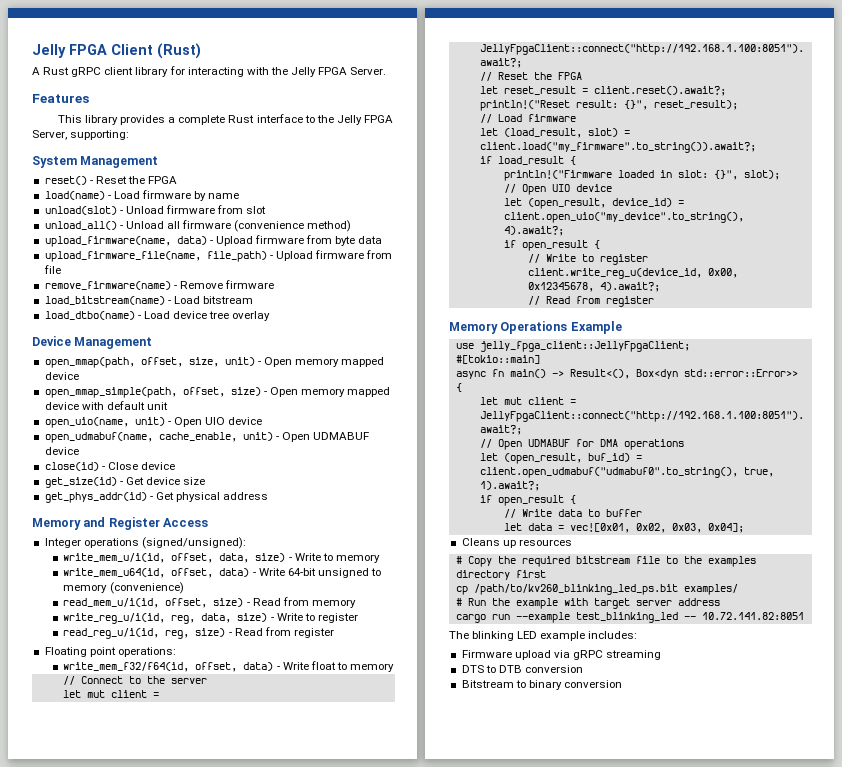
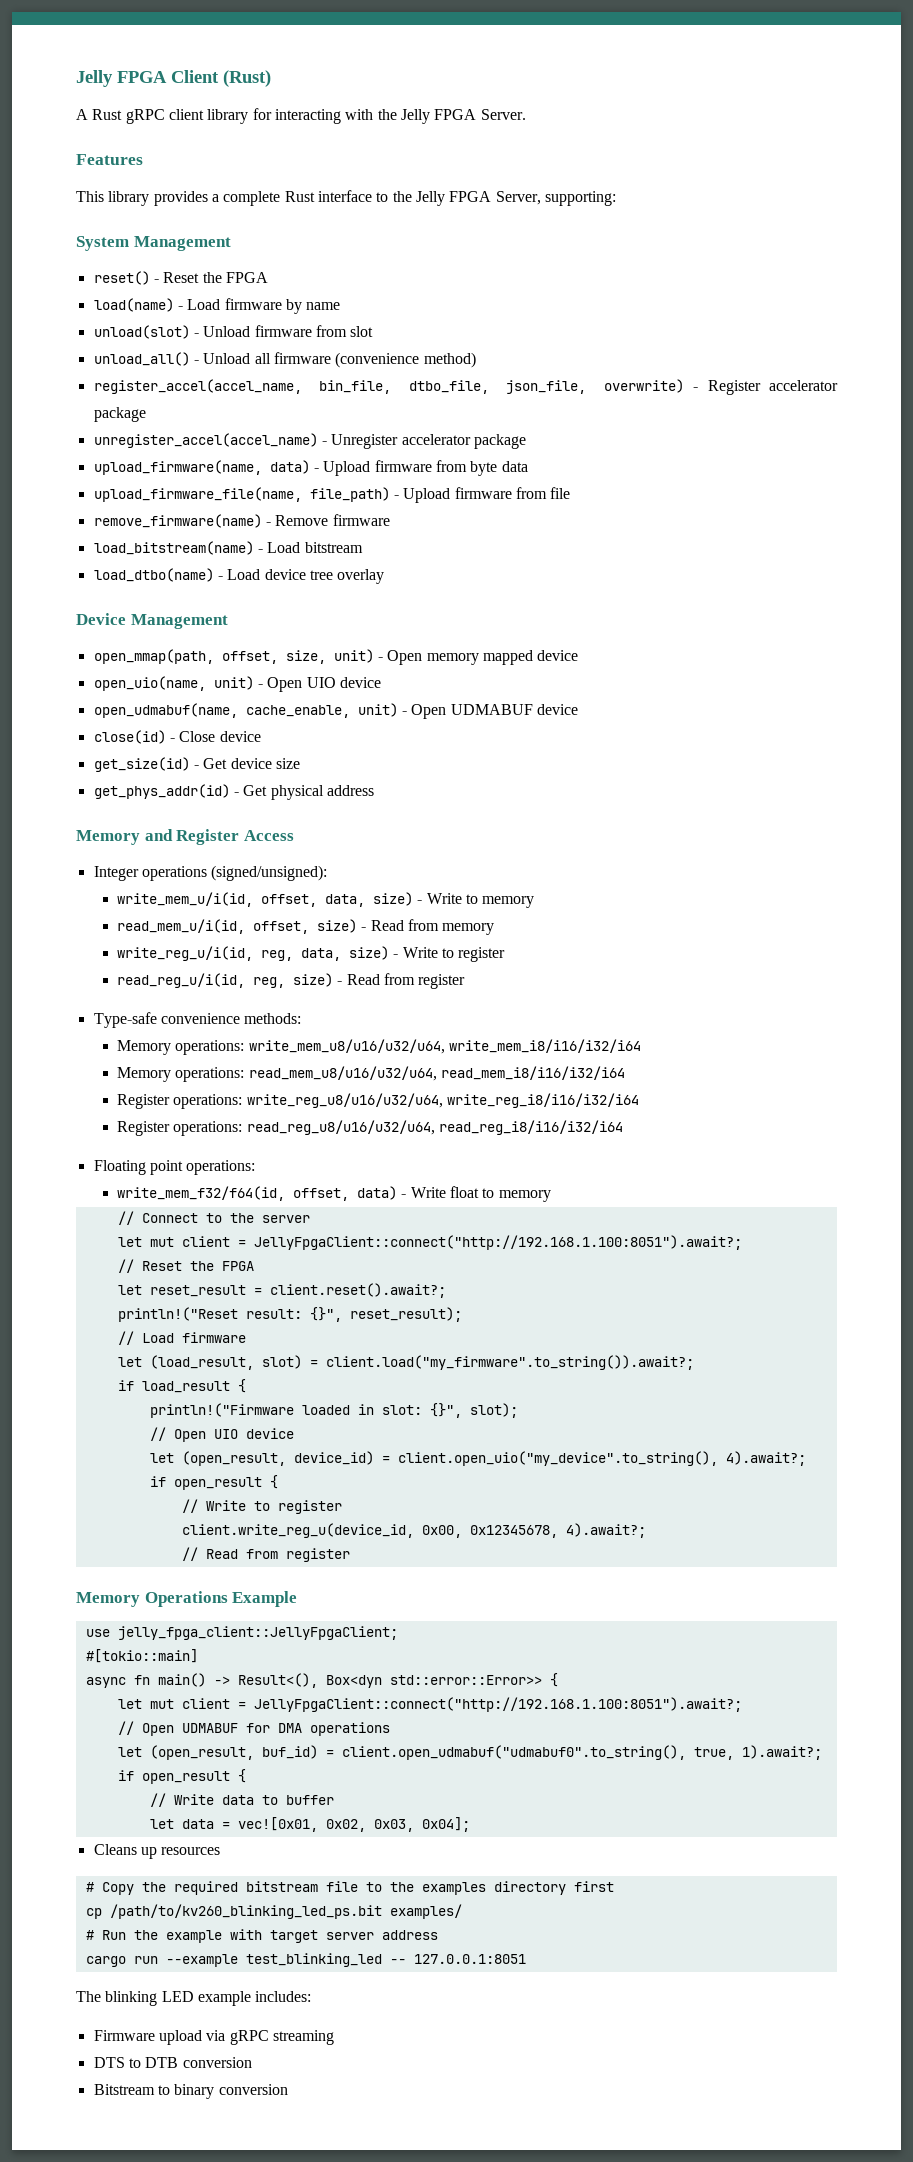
+ register_accel(accel_name, bin_file, dtbo_file, json_file, overwrite) - Register accelerator package
+ unregister_accel(accel_name) - Unregister accelerator package
- open_mmap_simple(path, offset, size) - Open memory mapped device with default unit
- write_mem_u64(id, offset, data) - Write 64-bit unsigned to memory (convenience)
+ Type-safe convenience methods:
+ Memory operations: write_mem_u8/u16/u32/u64, write_mem_i8/i16/i32/i64
+ Memory operations: read_mem_u8/u16/u32/u64, read_mem_i8/i16/i32/i64
+ Register operations: write_reg_u8/u16/u32/u64, write_reg_i8/i16/i32/i64
+ Register operations: read_reg_u8/u16/u32/u64, read_reg_i8/i16/i32/i64
- cargo run --example test_blinking_led -- 10.72.141.82:8051
+ cargo run --example test_blinking_led -- 127.0.0.1:8051

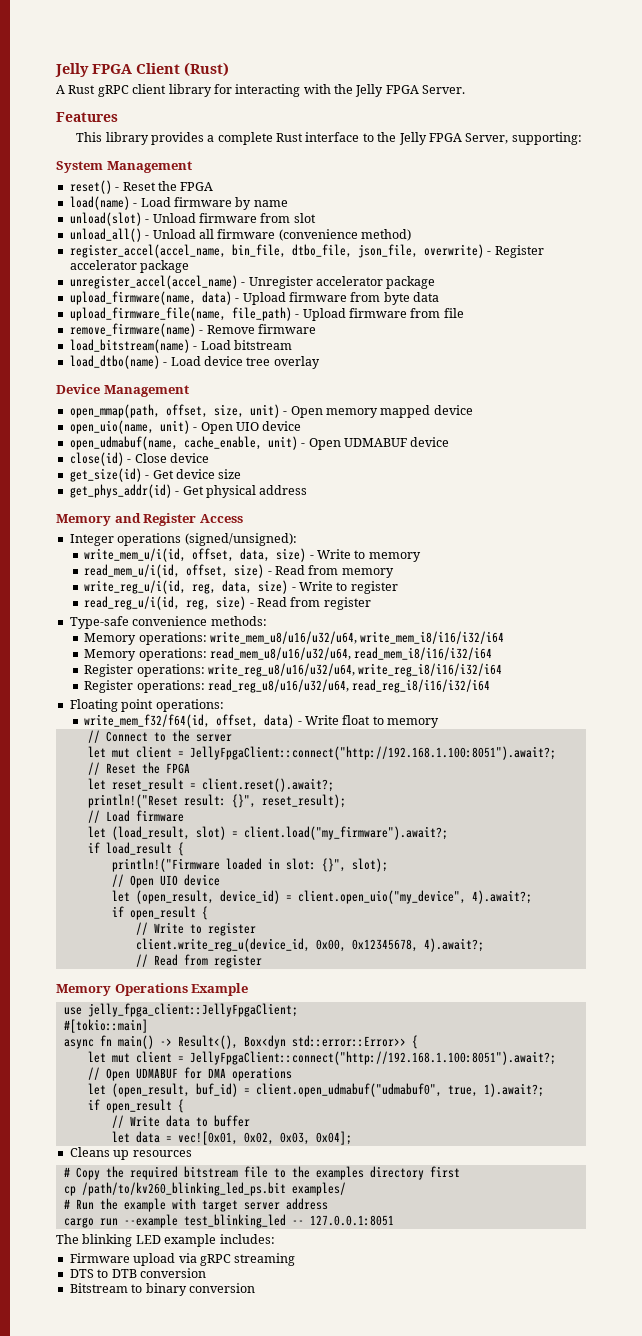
- let (load_result, slot) = client.load("my_firmware".to_string()).await?;
+ let (load_result, slot) = client.load("my_firmware").await?;
- let (open_result, device_id) = client.open_uio("my_device".to_string(), 4).await?;
+ let (open_result, device_id) = client.open_uio("my_device", 4).await?;
- let (open_result, buf_id) = client.open_udmabuf("udmabuf0".to_string(), true, 1).await?;
+ let (open_result, buf_id) = client.open_udmabuf("udmabuf0", true, 1).await?;

